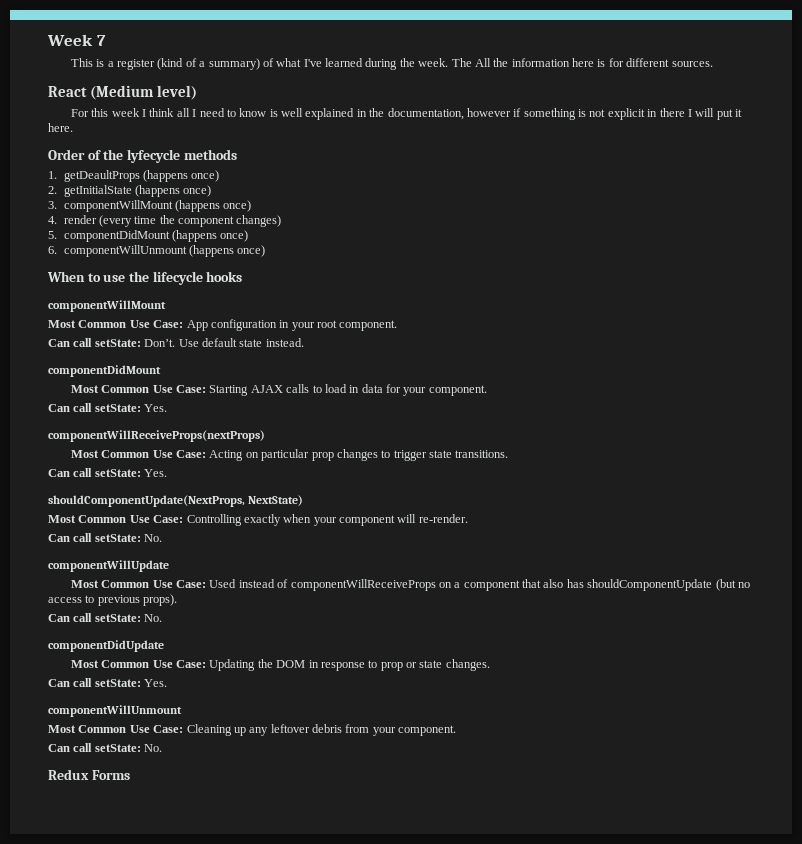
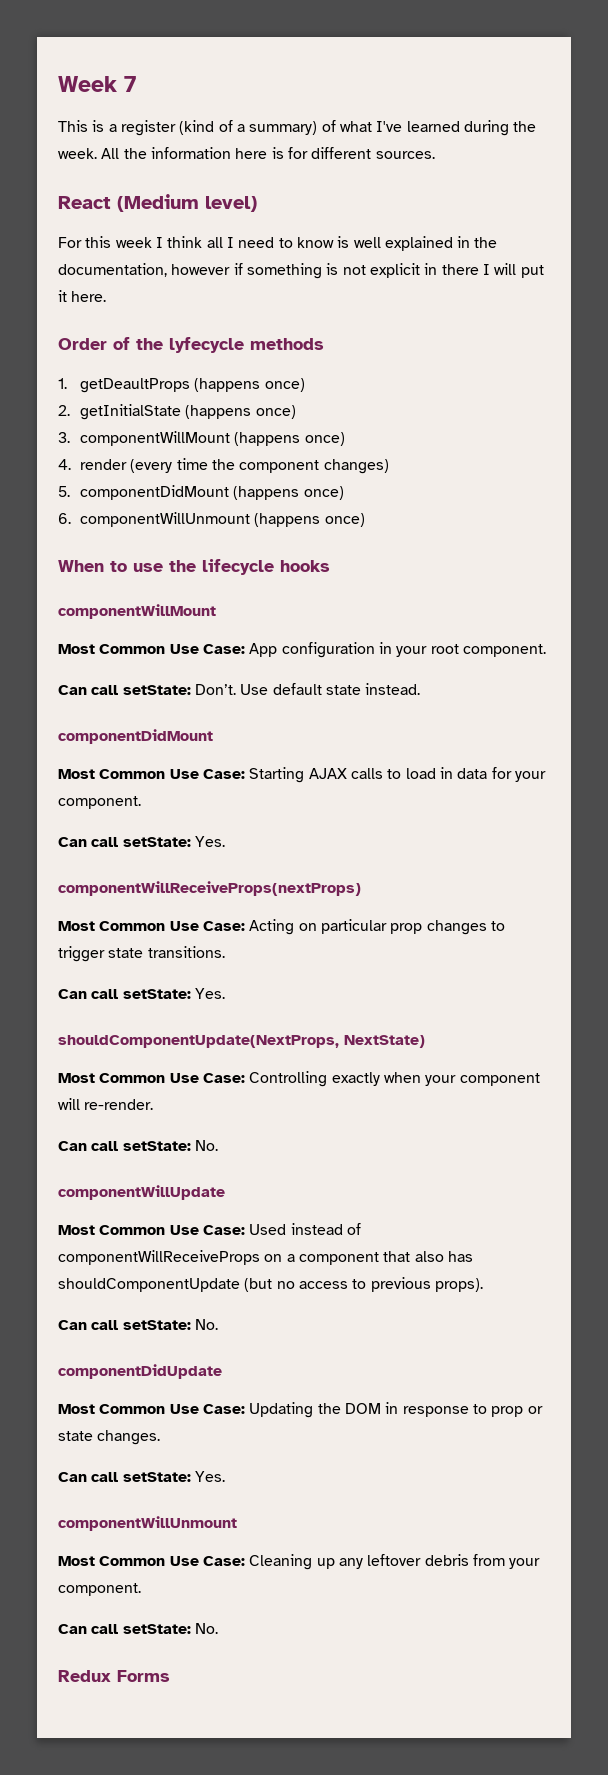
- The All the information here is for different sources.
+ All the information here is for different sources.

